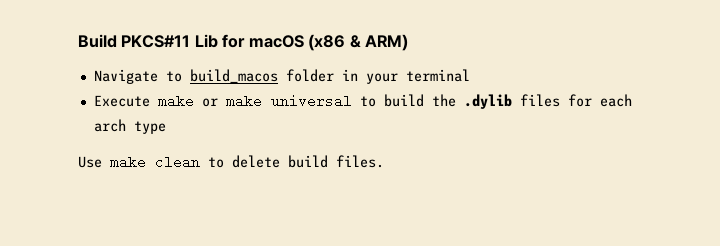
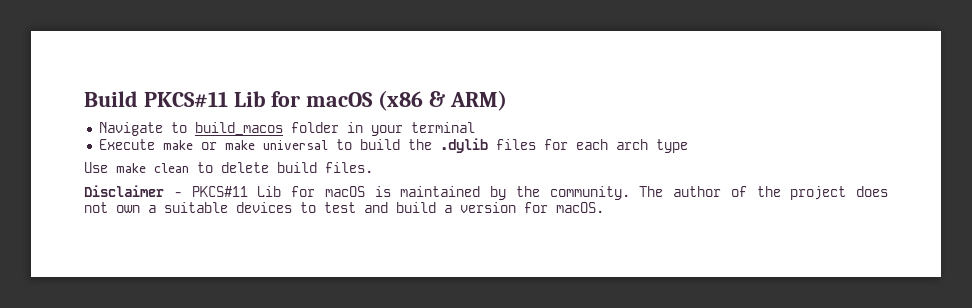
+ Disclaimer - PKCS#11 Lib for macOS is maintained by the community. The author of the project does not own a suitable devices to test and build a version for macOS.

